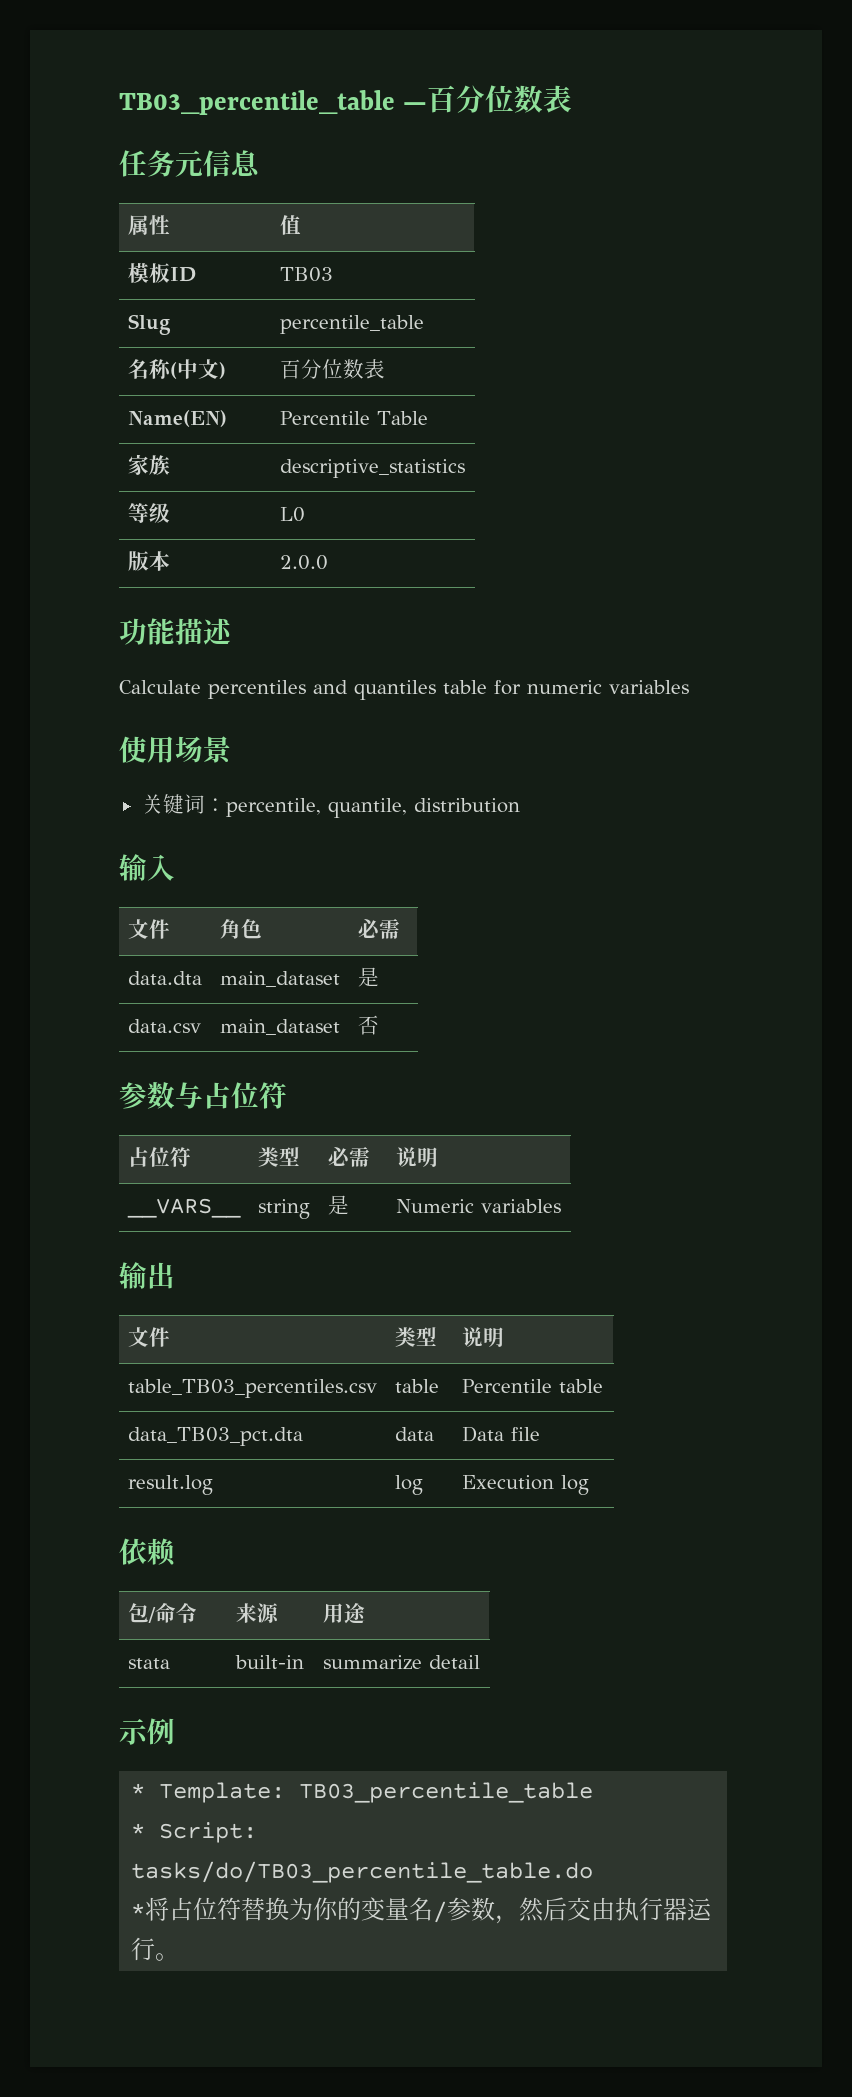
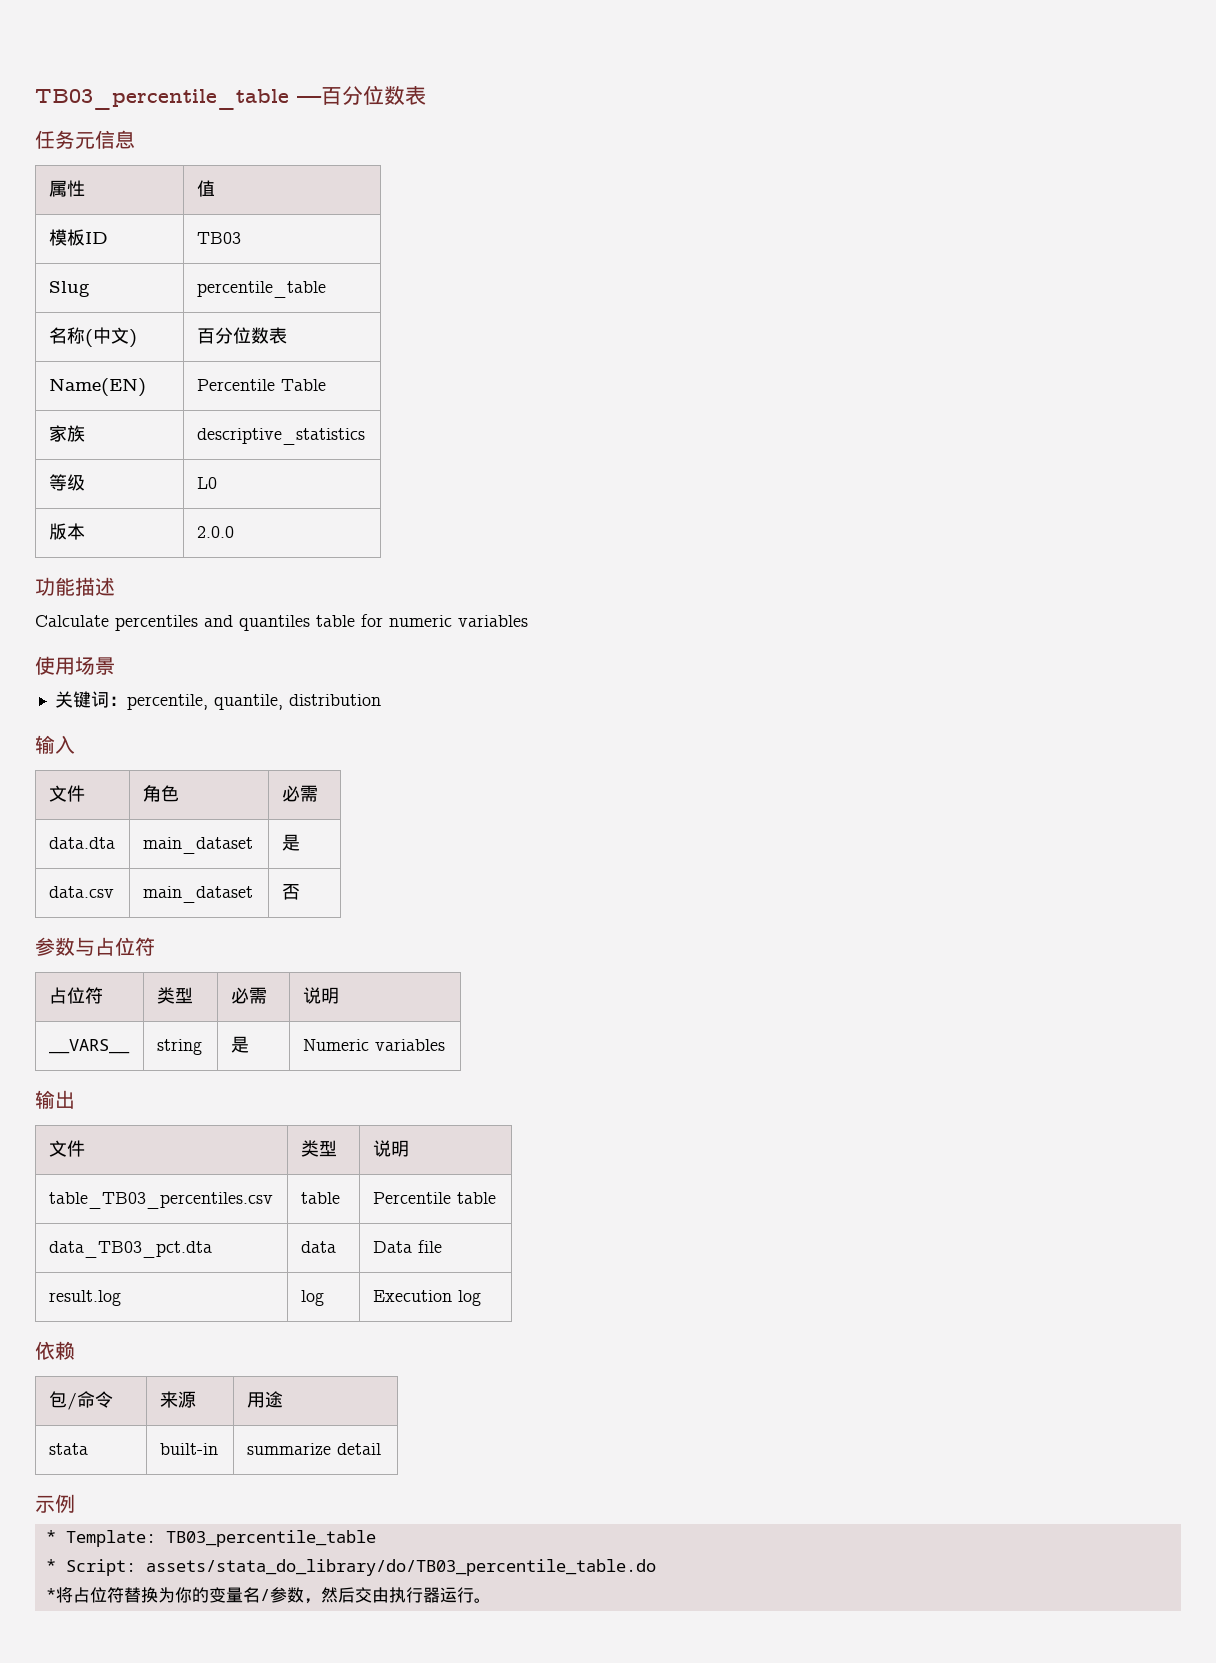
- * Script: tasks/do/TB03_percentile_table.do
+ * Script: assets/stata_do_library/do/TB03_percentile_table.do

